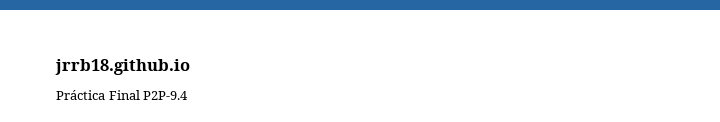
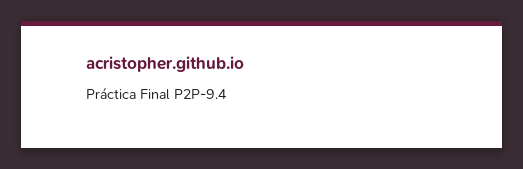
- jrrb18.github.io
+ acristopher.github.io

